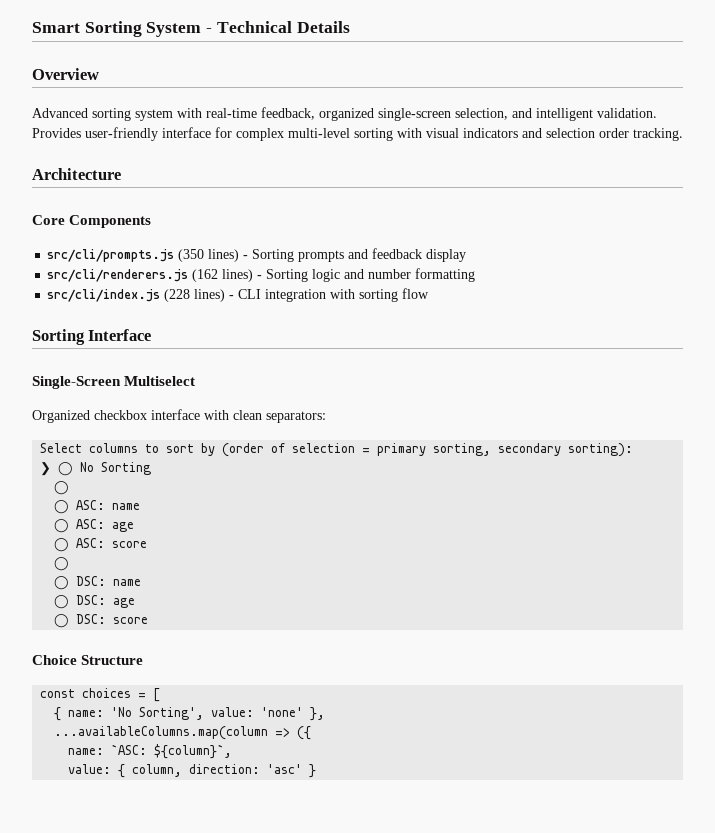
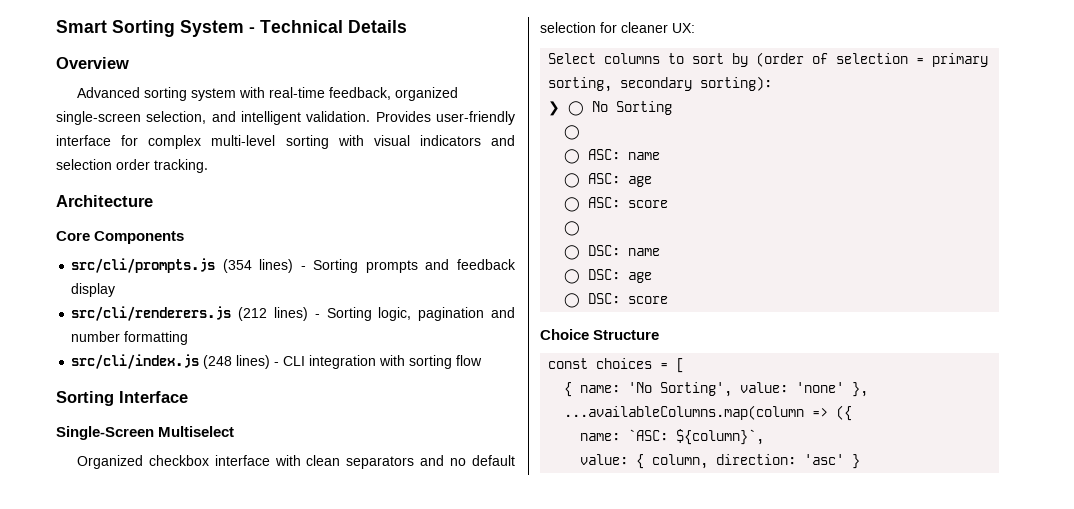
- src/cli/prompts.js (350 lines) - Sorting prompts and feedback display
+ src/cli/prompts.js (354 lines) - Sorting prompts and feedback display
- src/cli/renderers.js (162 lines) - Sorting logic and number formatting
+ src/cli/renderers.js (212 lines) - Sorting logic, pagination and number formatting
- src/cli/index.js (228 lines) - CLI integration with sorting flow
+ src/cli/index.js (248 lines) - CLI integration with sorting flow
- Organized checkbox interface with clean separators:
+ Organized checkbox interface with clean separators and no default selection for cleaner UX:

